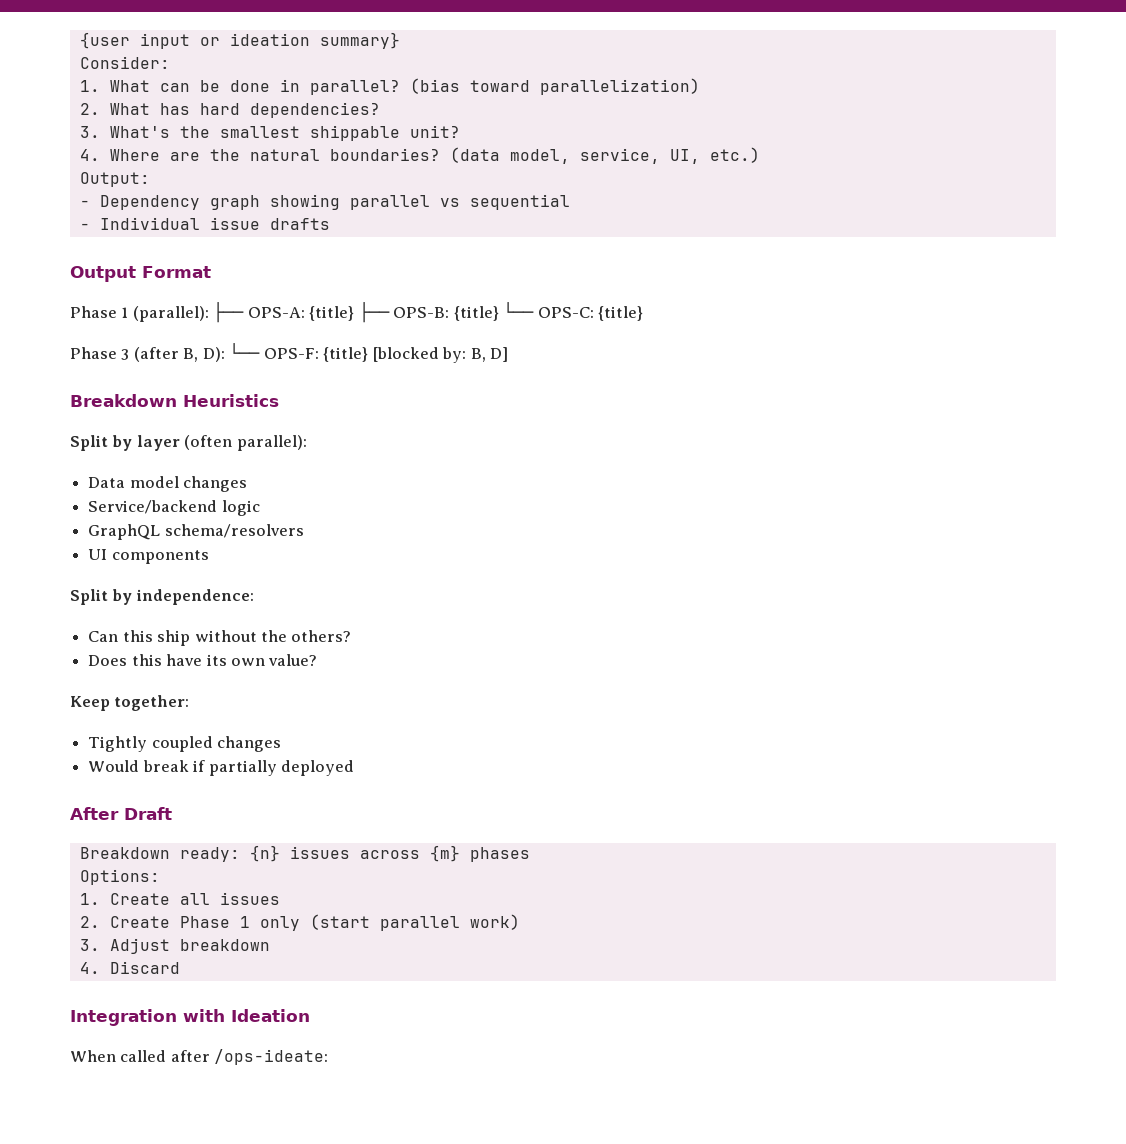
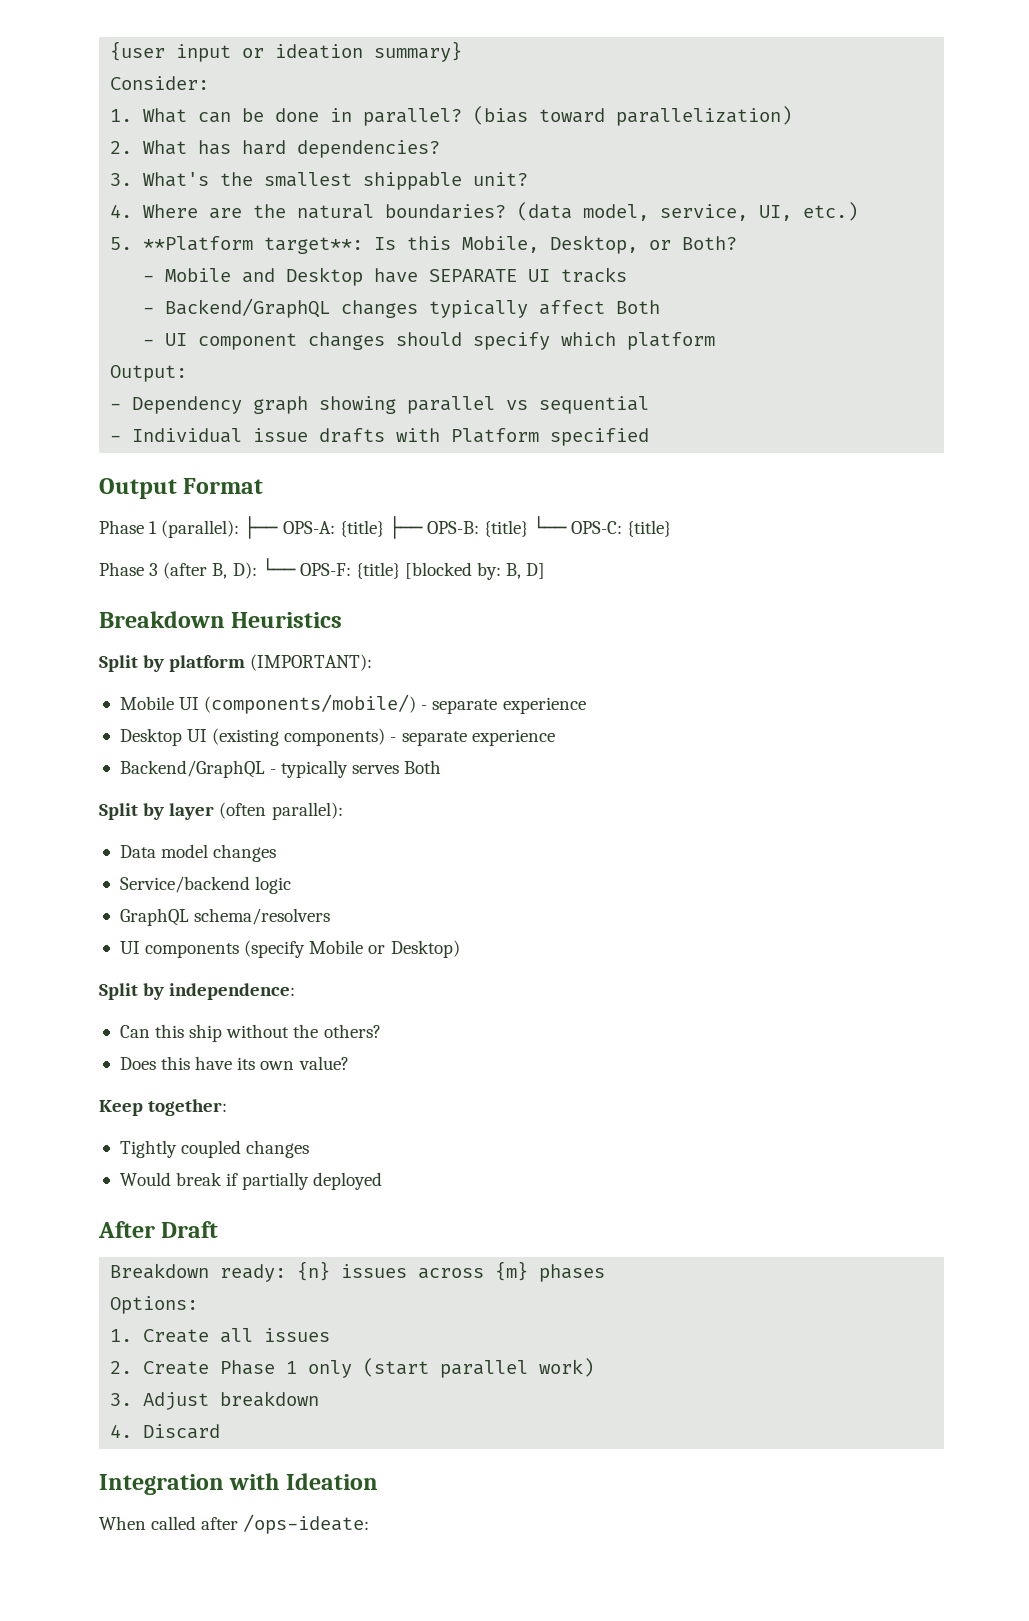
+ 5. **Platform target**: Is this Mobile, Desktop, or Both?
+ - Mobile and Desktop have SEPARATE UI tracks
+ - Backend/GraphQL changes typically affect Both
+ - UI component changes should specify which platform
- - Individual issue drafts
+ - Individual issue drafts with Platform specified
+ Split by platform (IMPORTANT):
+ Mobile UI (components/mobile/) - separate experience
+ Desktop UI (existing components) - separate experience
+ Backend/GraphQL - typically serves Both
- UI components
+ UI components (specify Mobile or Desktop)

